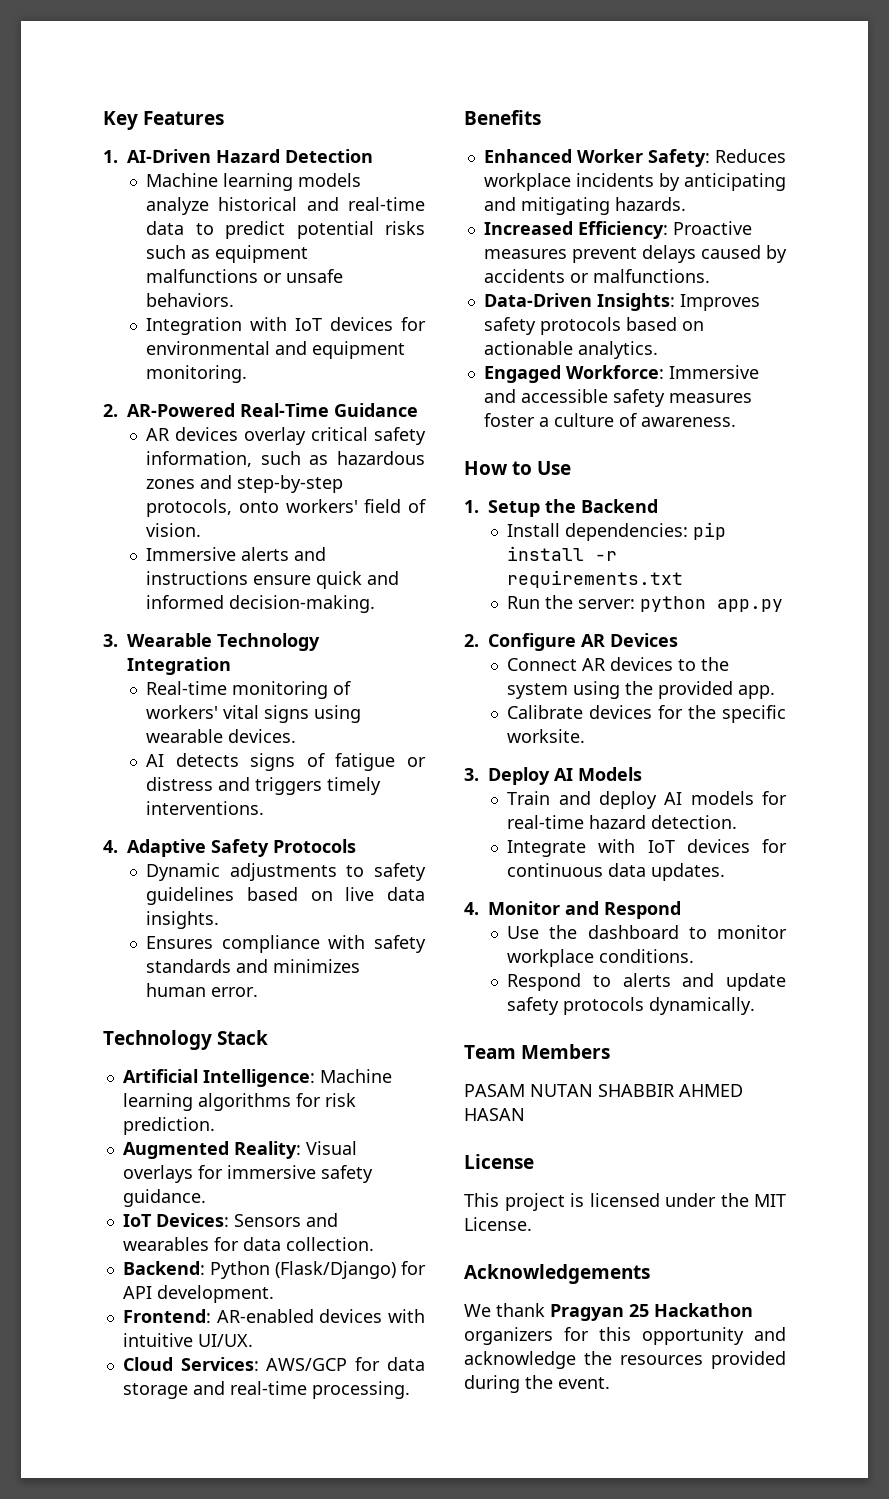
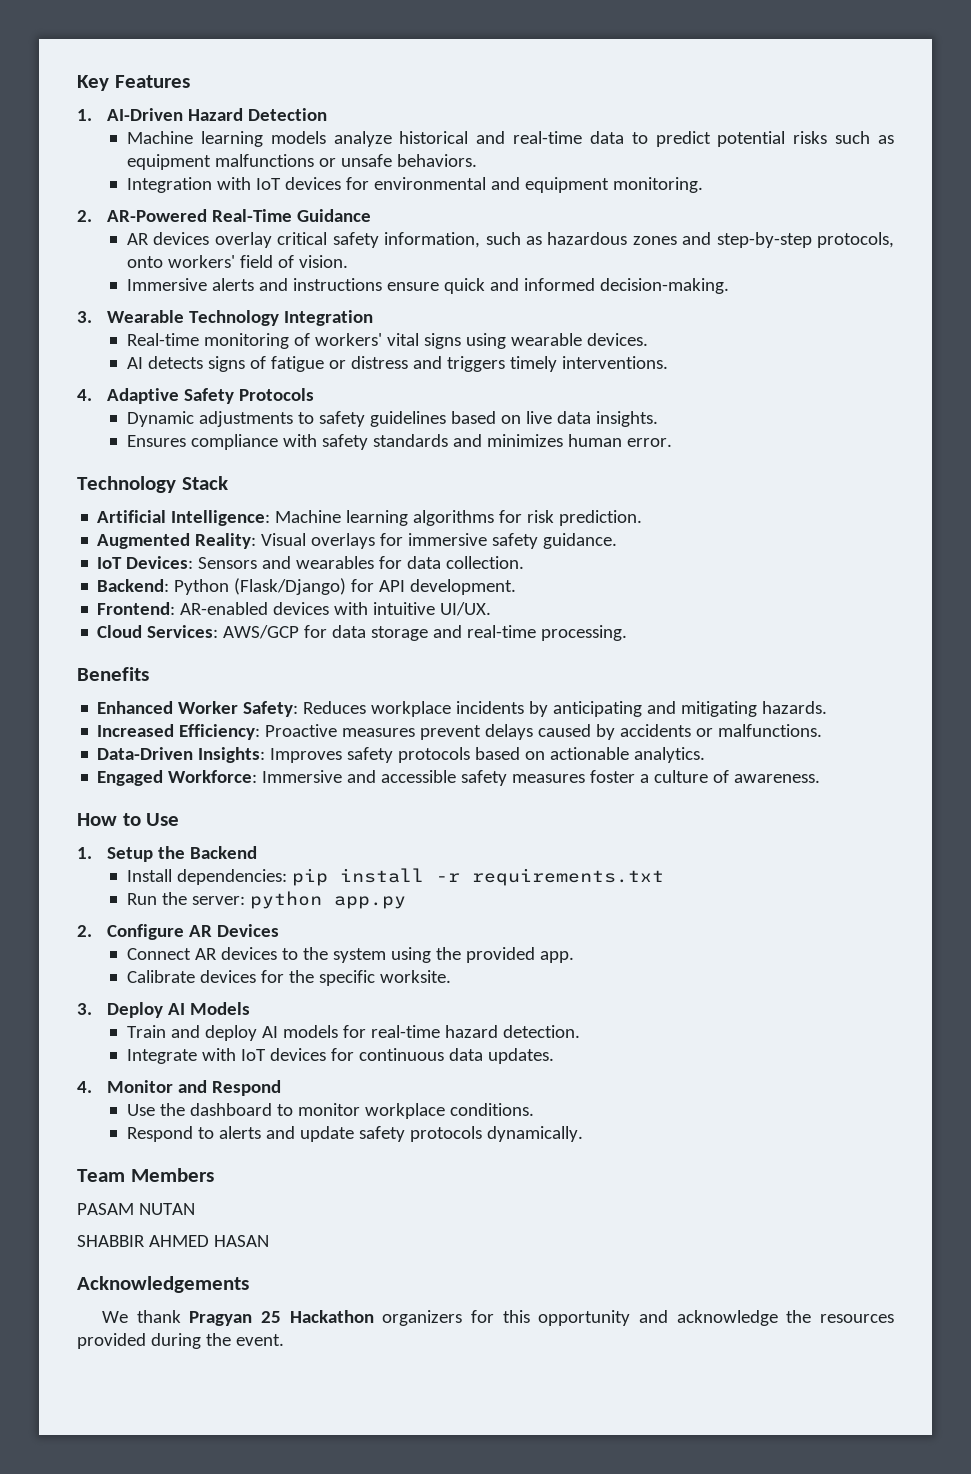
- PASAM NUTAN SHABBIR AHMED HASAN
+ PASAM NUTAN
+ SHABBIR AHMED HASAN
- License
- This project is licensed under the MIT License.

